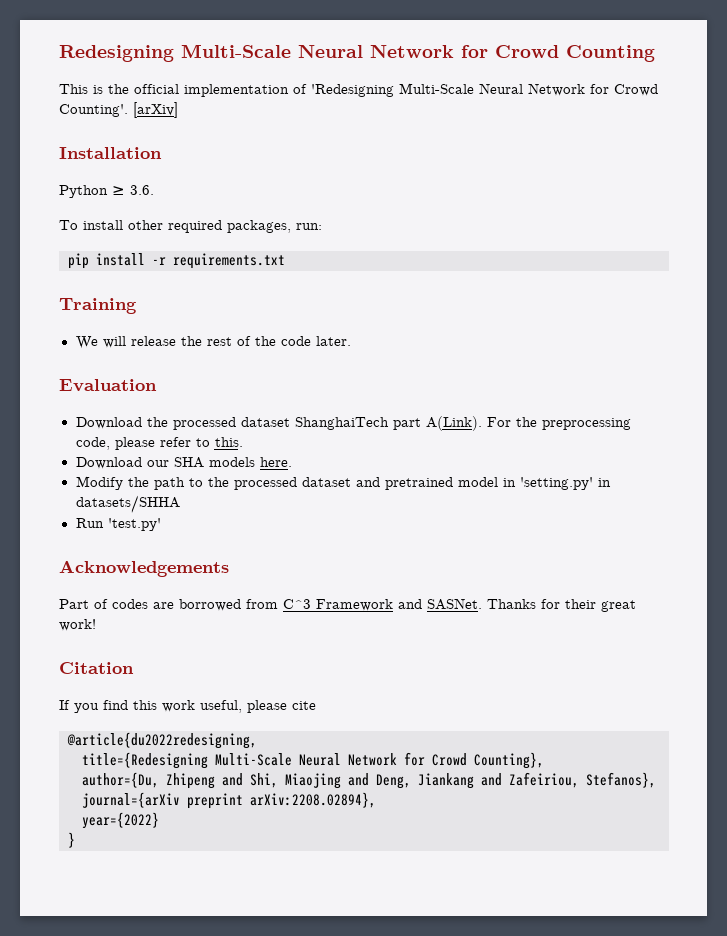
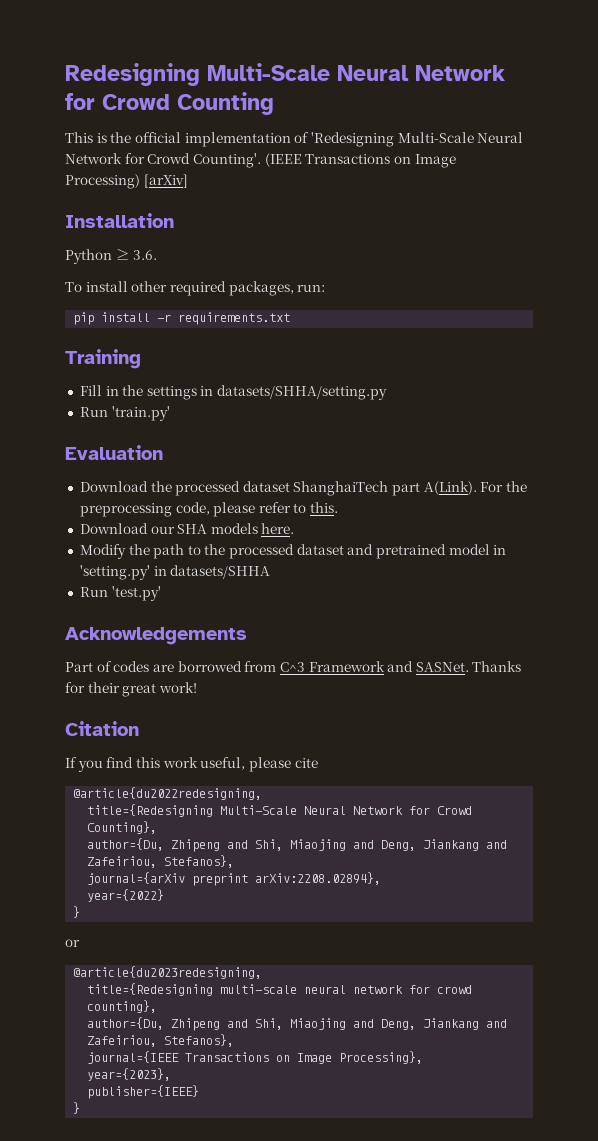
- [arXiv]
+ (IEEE Transactions on Image Processing) [arXiv]
- We will release the rest of the code later.
+ Fill in the settings in datasets/SHHA/setting.py
+ Run 'train.py'
+ or
+ @article{du2023redesigning,
+ title={Redesigning multi-scale neural network for crowd counting},
+ author={Du, Zhipeng and Shi, Miaojing and Deng, Jiankang and Zafeiriou, Stefanos},
+ journal={IEEE Transactions on Image Processing},
+ year={2023},
+ publisher={IEEE}
+ }

